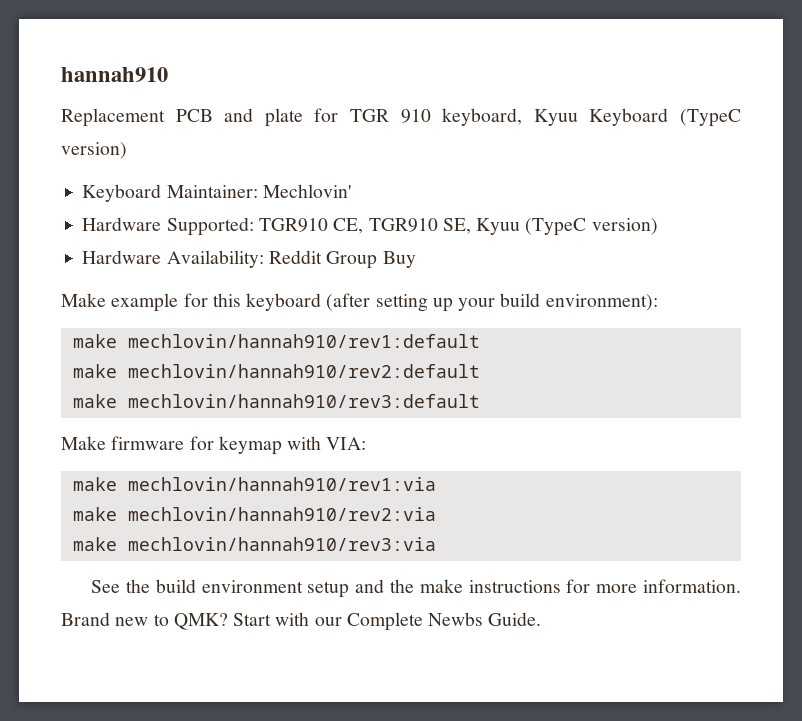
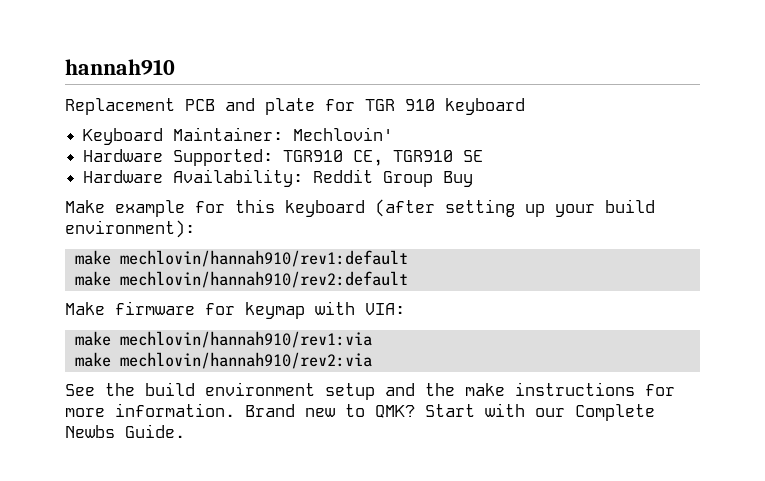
- Replacement PCB and plate for TGR 910 keyboard, Kyuu Keyboard (TypeC version)
+ Replacement PCB and plate for TGR 910 keyboard
- Hardware Supported: TGR910 CE, TGR910 SE, Kyuu (TypeC version)
+ Hardware Supported: TGR910 CE, TGR910 SE
- make mechlovin/hannah910/rev3:default
- make mechlovin/hannah910/rev3:via

